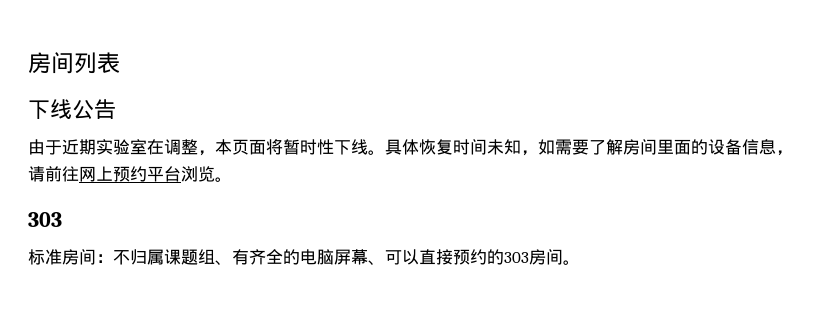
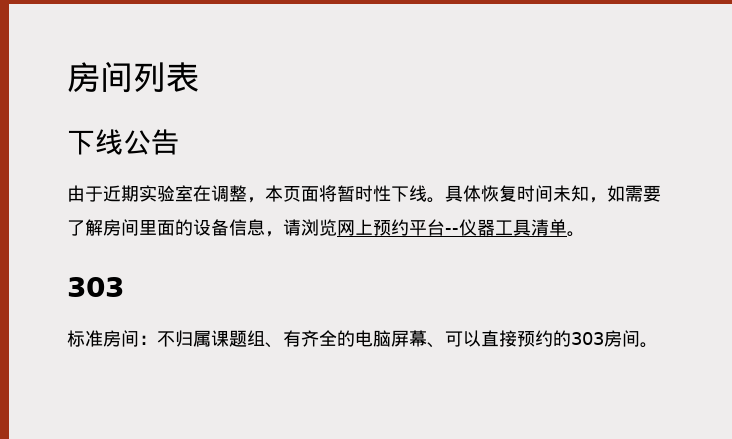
- 具体恢复时间未知，如需要了解房间里面的设备信息，请前往网上预约平台浏览。
+ 具体恢复时间未知，如需要了解房间里面的设备信息，请浏览网上预约平台--仪器工具清单。

